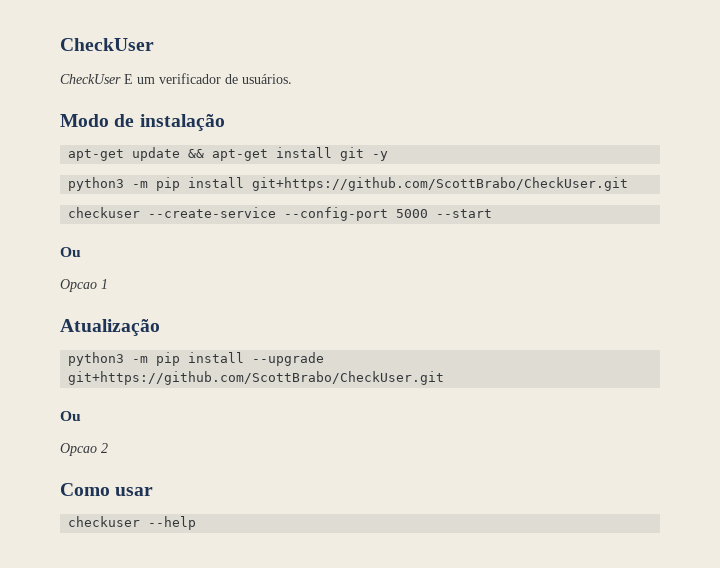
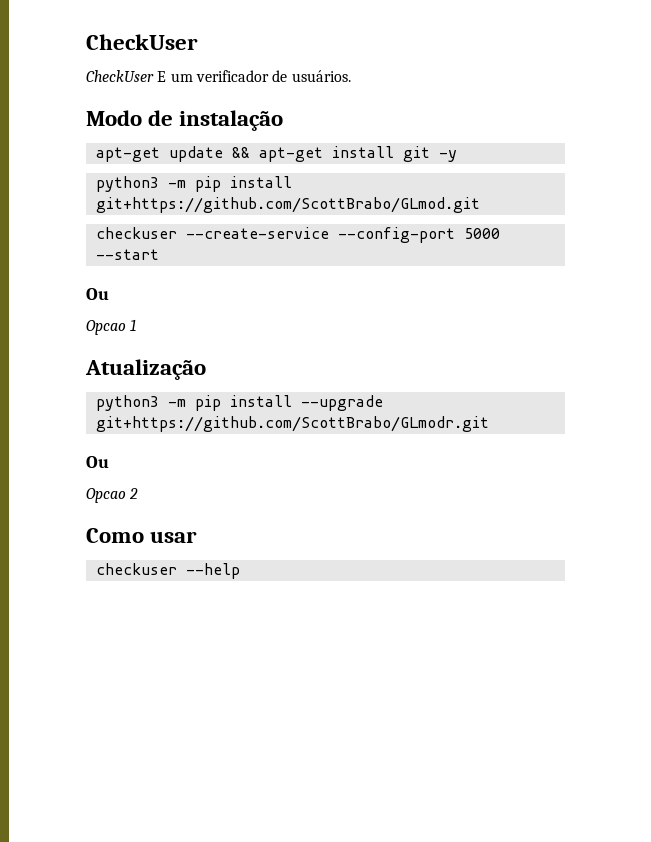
- python3 -m pip install git+https://github.com/ScottBrabo/CheckUser.git
+ python3 -m pip install git+https://github.com/ScottBrabo/GLmod.git
- python3 -m pip install --upgrade git+https://github.com/ScottBrabo/CheckUser.git
+ python3 -m pip install --upgrade git+https://github.com/ScottBrabo/GLmodr.git

